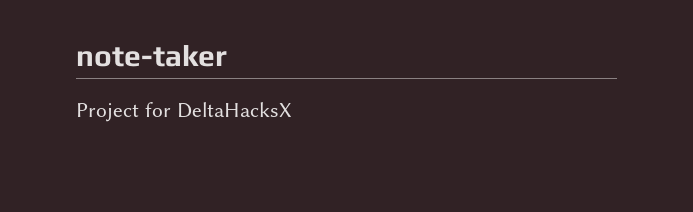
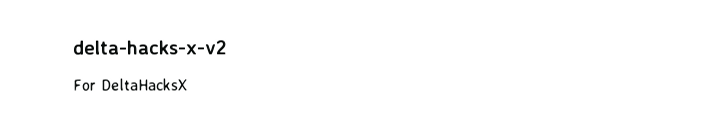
- note-taker
- Project for DeltaHacksX
+ delta-hacks-x-v2
+ For DeltaHacksX

